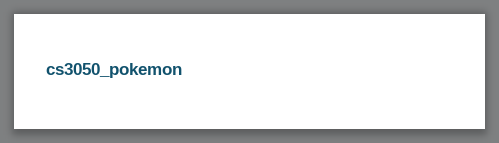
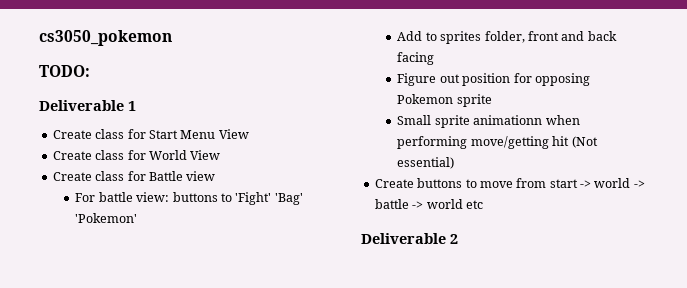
+ TODO:
+ Deliverable 1
+ Create class for Start Menu View
+ Create class for World View
+ Create class for Battle view
+ For battle view: buttons to 'Fight' 'Bag' 'Pokemon'
+ Add to sprites folder, front and back facing
+ Figure out position for opposing Pokemon sprite
+ Small sprite animationn when performing move/getting hit (Not essential)
+ Create buttons to move from start -> world -> battle -> world etc
+ Deliverable 2

